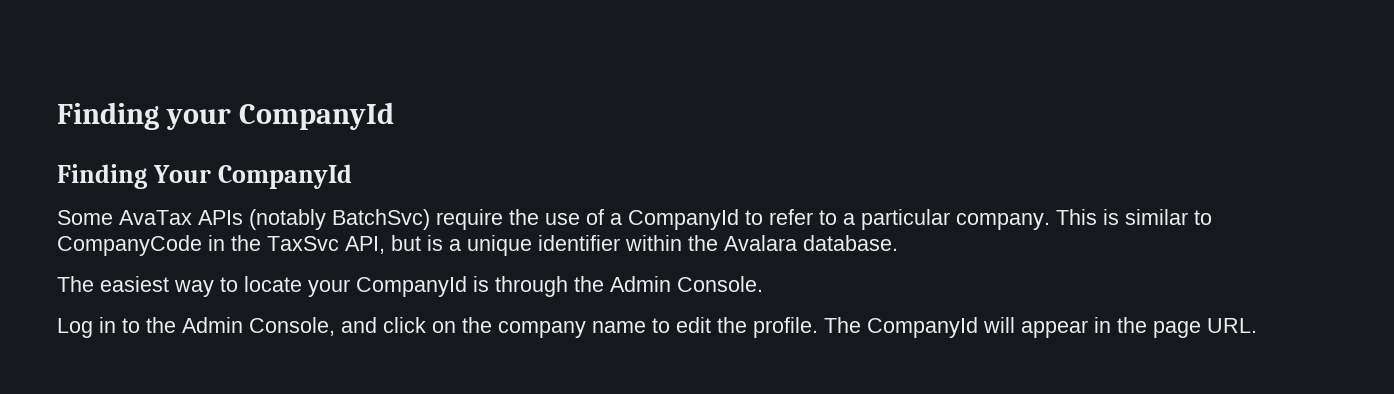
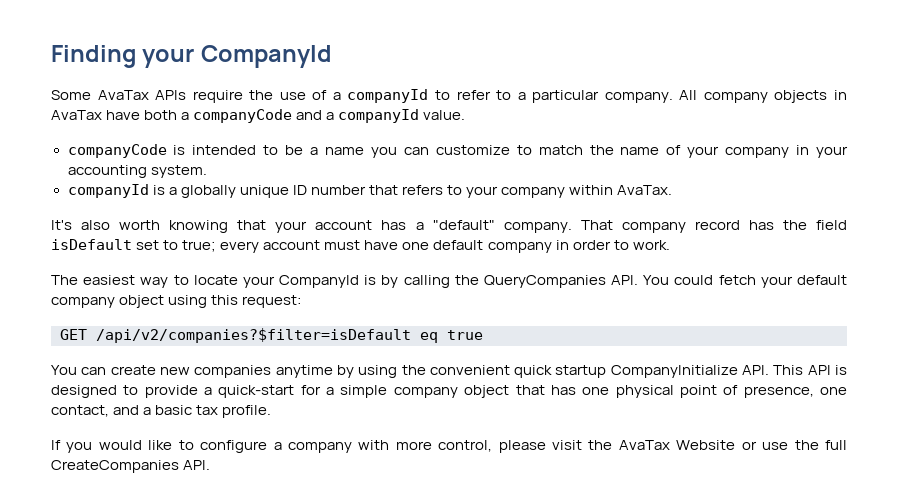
- Finding Your CompanyId
- Some AvaTax APIs (notably BatchSvc) require the use of a CompanyId to refer to a particular company.
+ Some AvaTax APIs require the use of a companyId to refer to a particular company.
- This is similar to CompanyCode in the TaxSvc API, but is a unique identifier within the Avalara database.
+ All company objects in AvaTax have both a companyCode and a companyId value.
+ companyCode is intended to be a name you can customize to match the name of your company in your accounting system.
+ companyId is a globally unique ID number that refers to your company within AvaTax.
+ It's also worth knowing that your account has a "default" company. That company record has the field isDefault set to true; every account must have one default company in order to work.
- The easiest way to locate your CompanyId is through the Admin Console.
- Log in to the Admin Console, and click on the company name to edit the profile. The CompanyId will appear in the page URL.
+ The easiest way to locate your CompanyId is by calling the QueryCompanies API. You could fetch your default company object using this request:
+ GET /api/v2/companies?$filter=isDefault eq true
+ You can create new companies anytime by using the convenient quick startup CompanyInitialize API. This API is designed to provide a quick-start for a simple company object that has one physical point of presence, one contact, and a basic tax profile.
+ If you would like to configure a company with more control, please visit the AvaTax Website or use the full CreateCompanies API.

